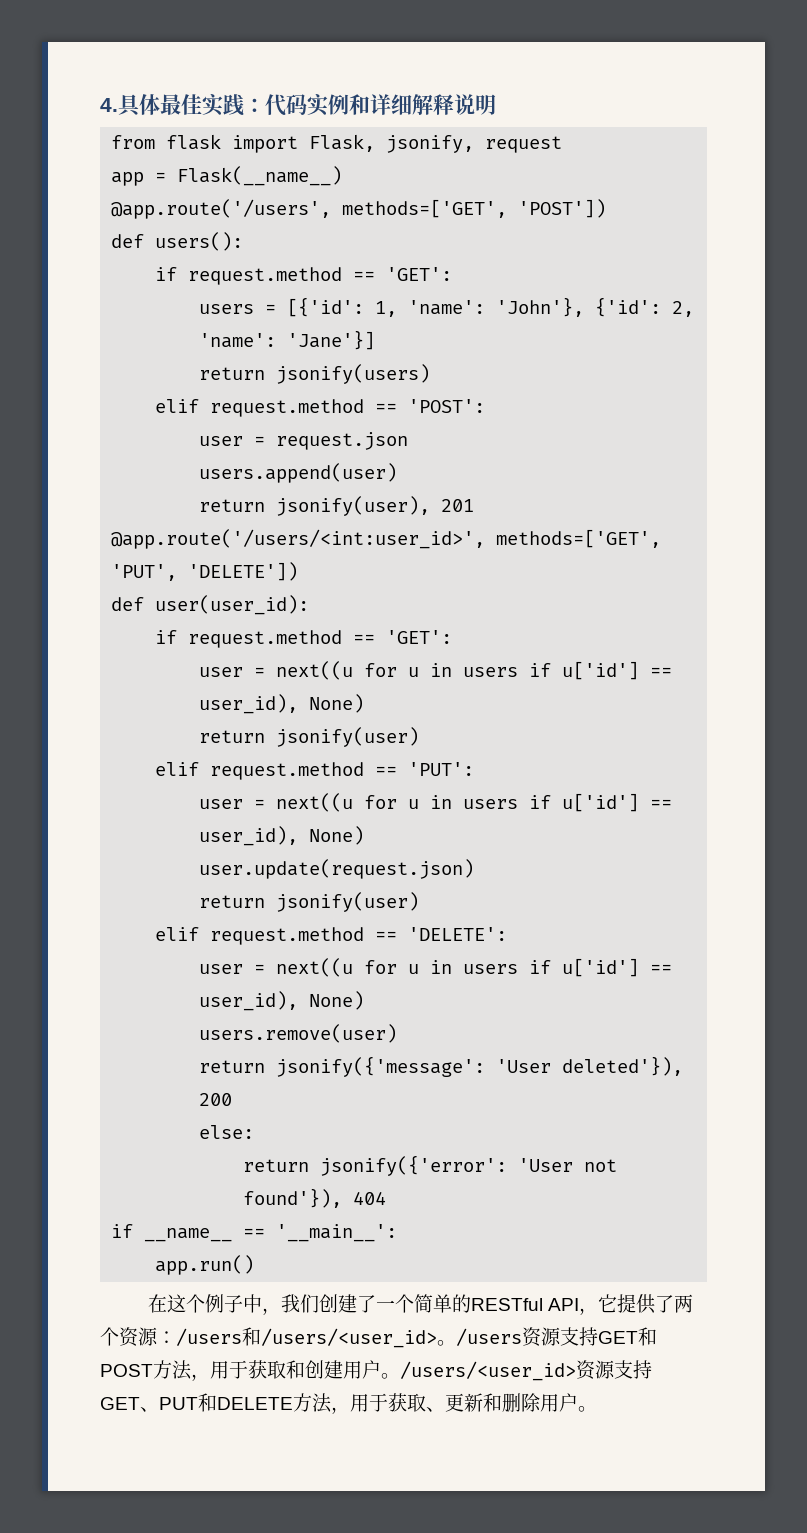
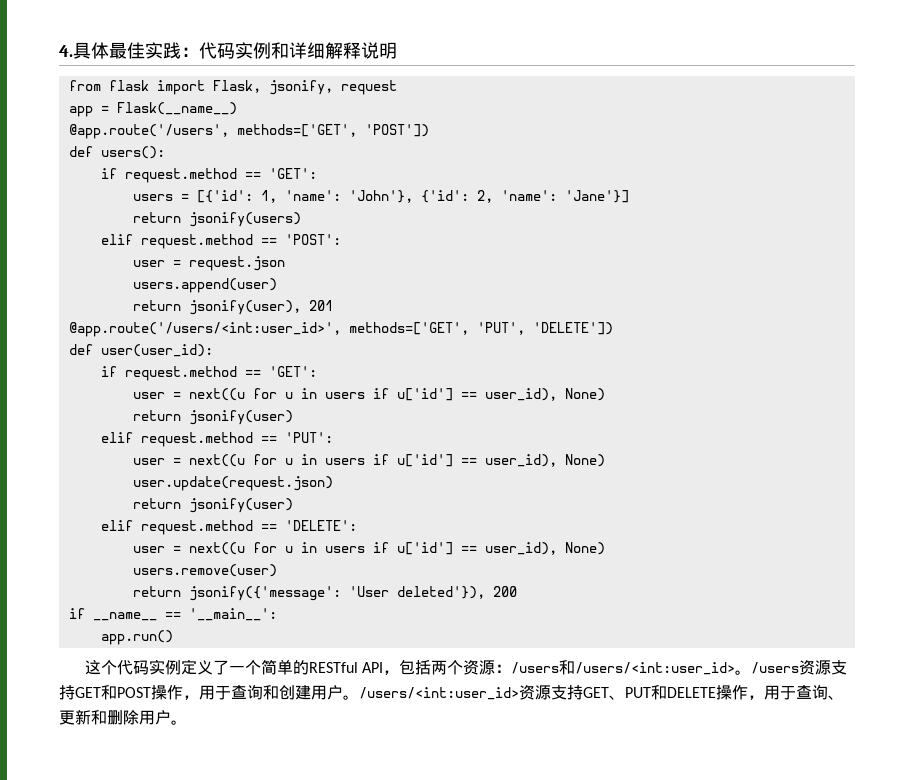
- else:
- return jsonify({'error': 'User not found'}), 404
- 在这个例子中，我们创建了一个简单的RESTful API，它提供了两个资源：/users和/users/<user_id>。
+ 这个代码实例定义了一个简单的RESTful API，包括两个资源：/users和/users/<int:user_id>。
- /users资源支持GET和POST方法，用于获取和创建用户。
+ /users资源支持GET和POST操作，用于查询和创建用户。
- /users/<user_id>资源支持GET、PUT和DELETE方法，用于获取、更新和删除用户。
+ /users/<int:user_id>资源支持GET、PUT和DELETE操作，用于查询、更新和删除用户。

